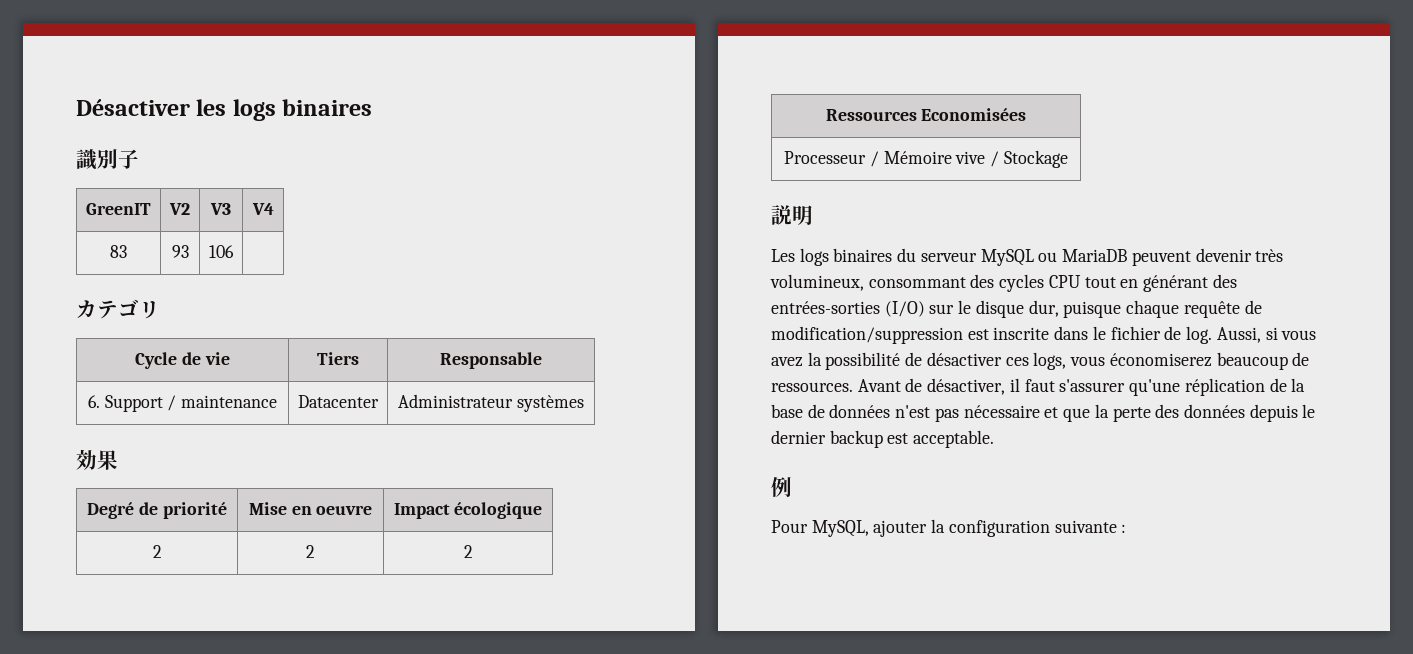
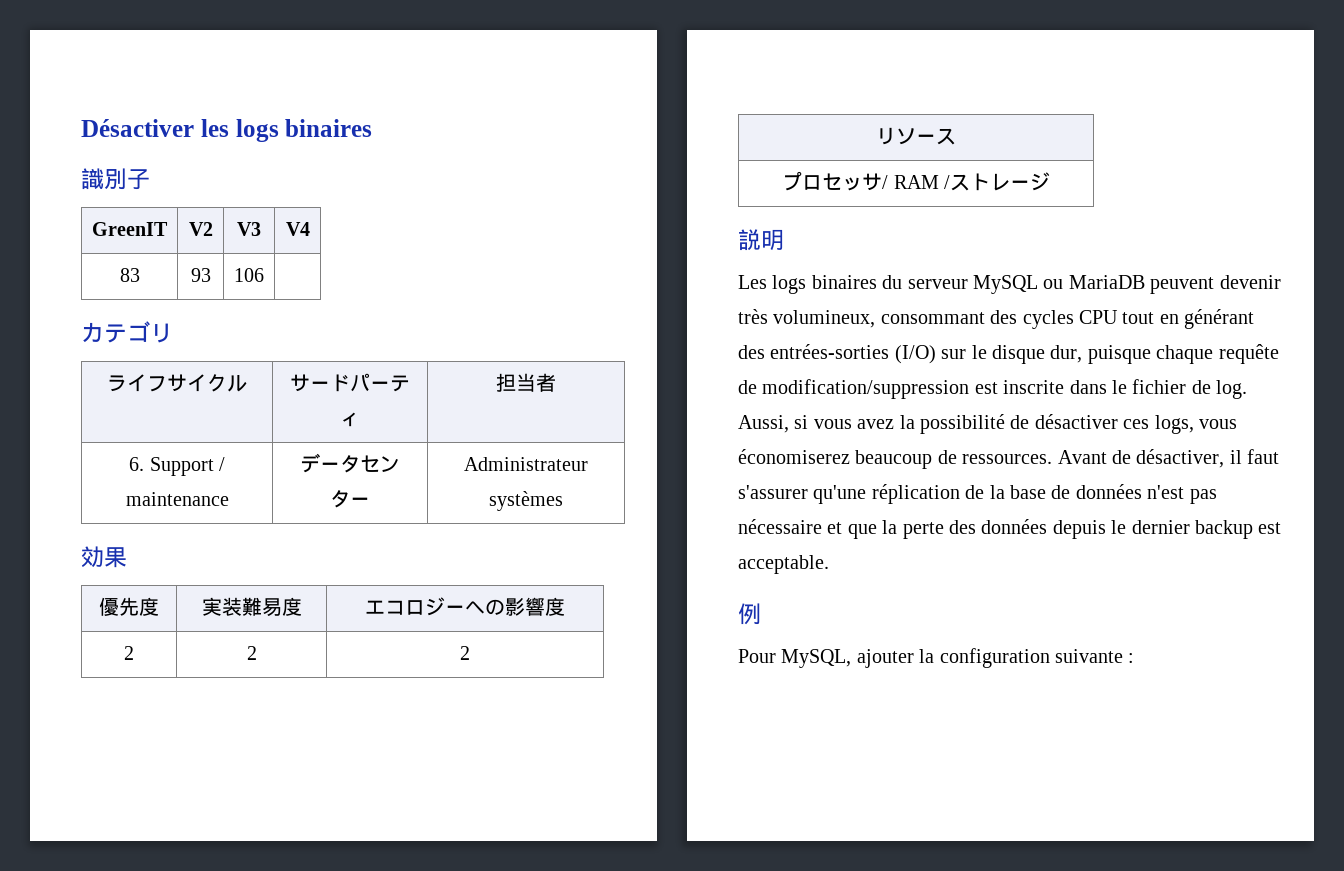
- Cycle de vie | Tiers | Responsable
+ ライフサイクル | サードパーティ | 担当者
- 6. Support / maintenance | Datacenter | Administrateur systèmes
+ 6. Support / maintenance | データセンター | Administrateur systèmes
- Degré de priorité | Mise en oeuvre | Impact écologique
+ 優先度 | 実装難易度 | エコロジーへの影響度
  2 | 2 | 2
- Ressources Economisées
- Processeur / Mémoire vive / Stockage
+ リソース
+ プロセッサ/ RAM /ストレージ

